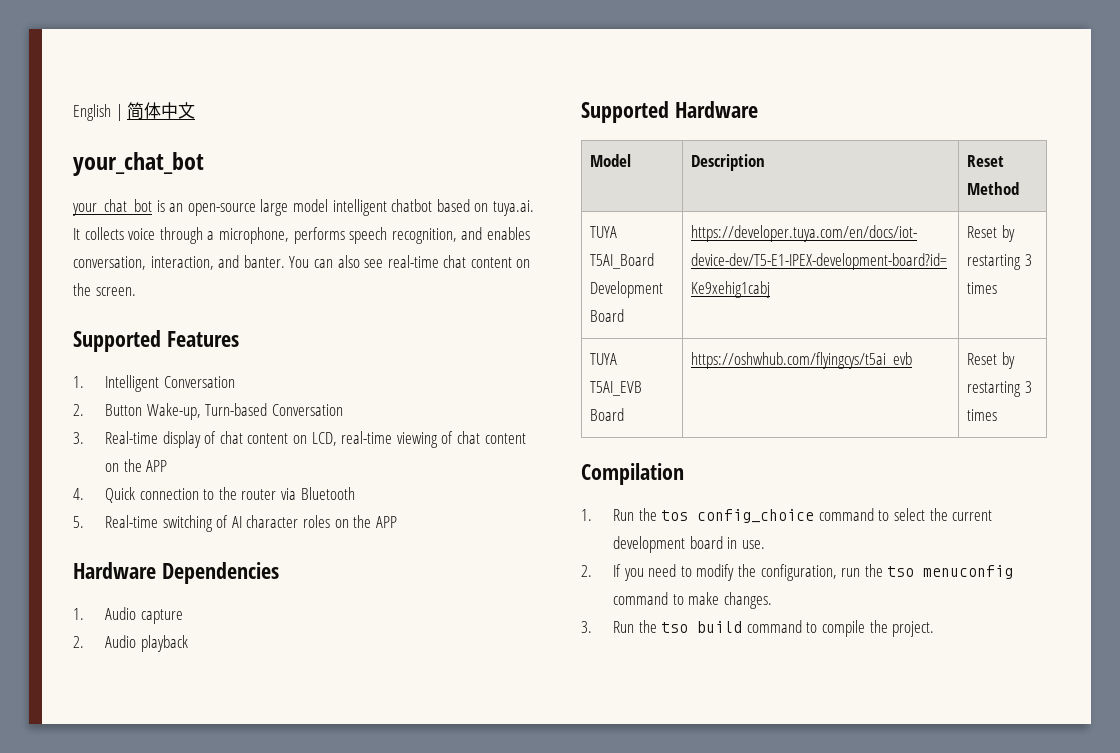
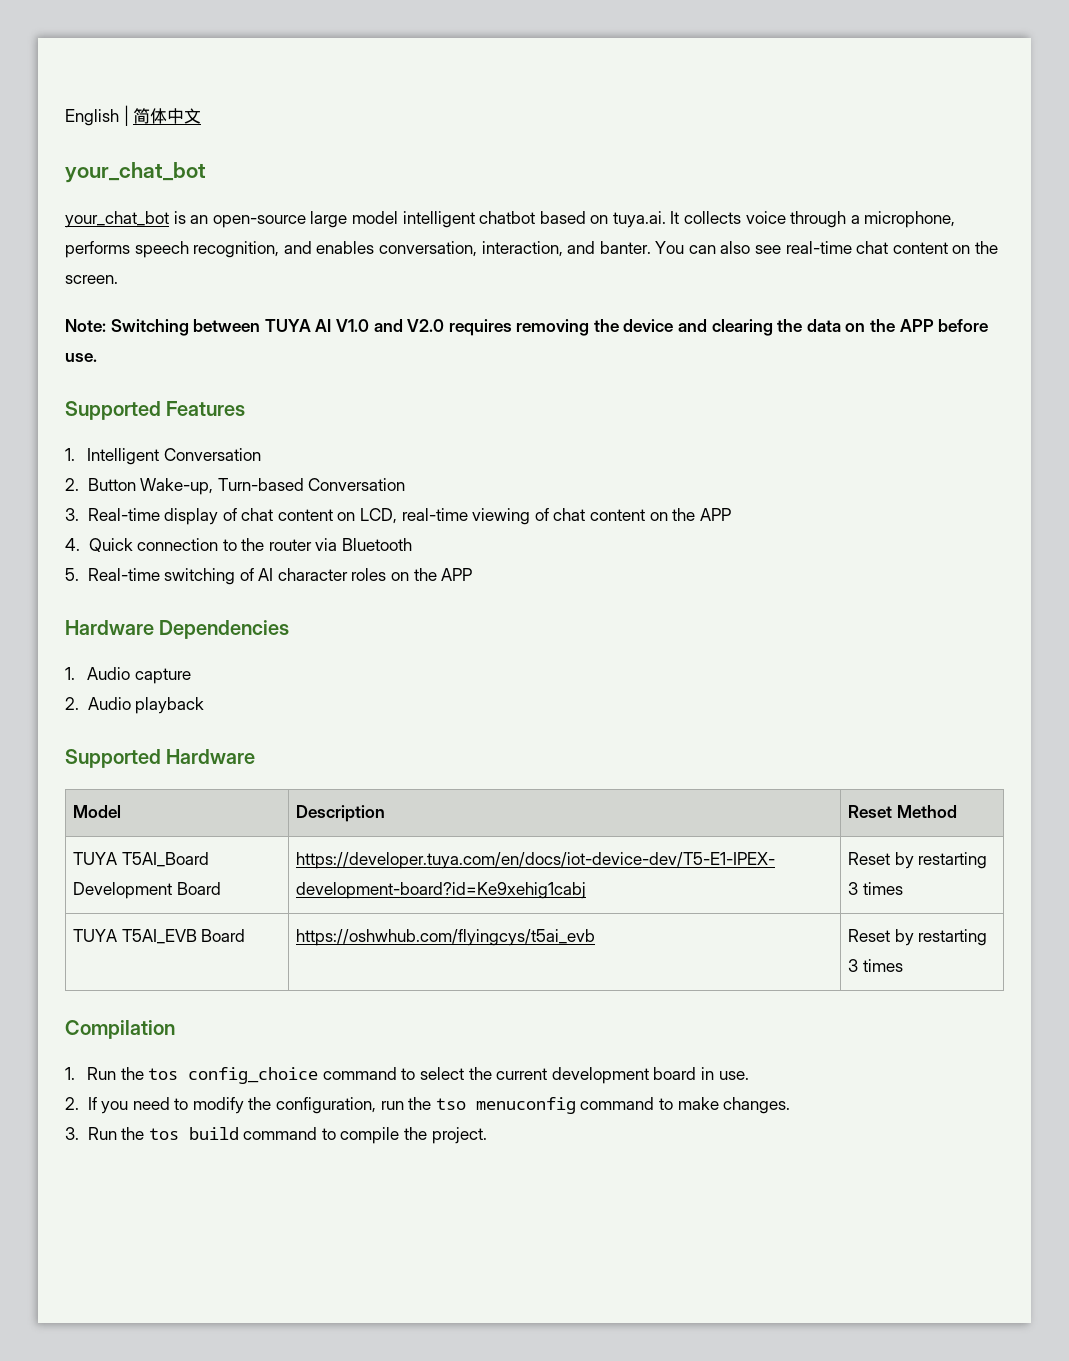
+ Note: Switching between TUYA AI V1.0 and V2.0 requires removing the device and clearing the data on the APP before use.
- 3. Run the tso build command to compile the project.
+ 3. Run the tos build command to compile the project.

